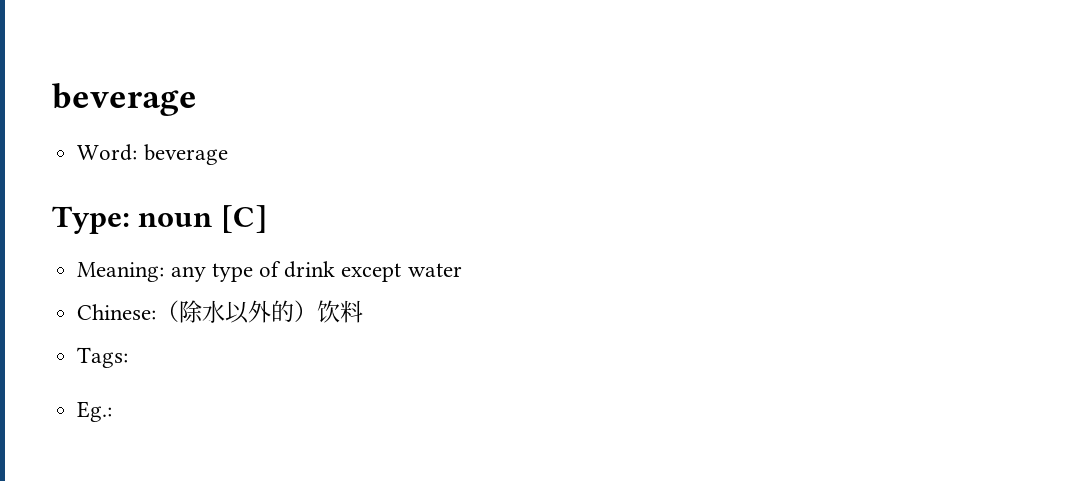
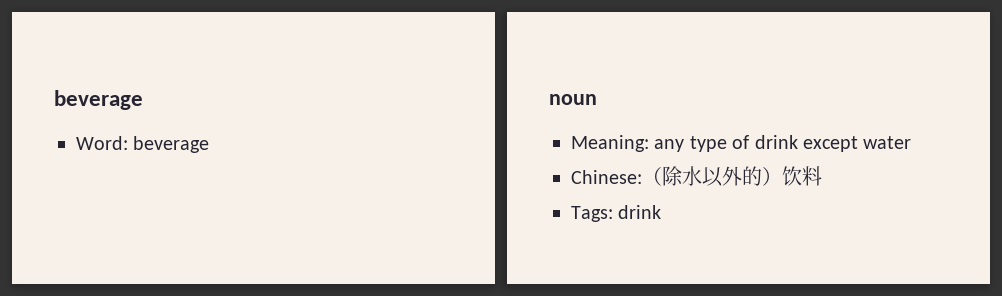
- Type: noun [C]
+ noun
- Tags:
- Eg.:
+ Tags: drink

